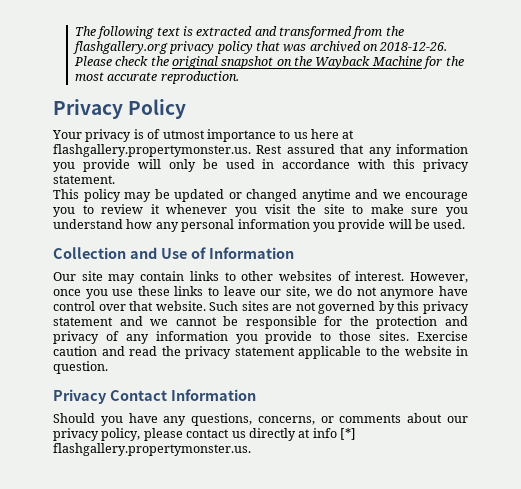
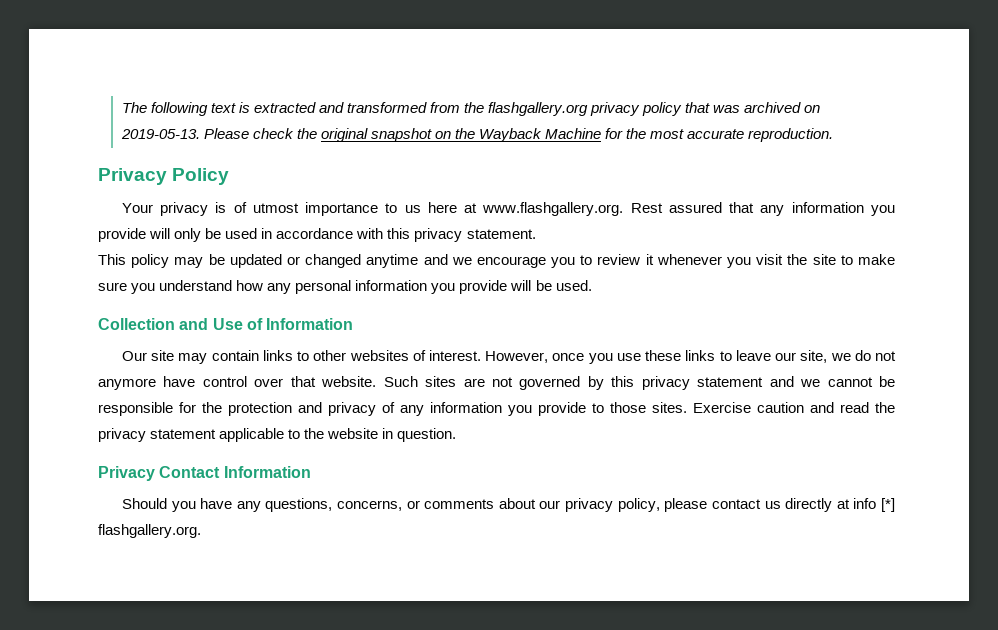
- The following text is extracted and transformed from the flashgallery.org privacy policy that was archived on 2018-12-26.
+ The following text is extracted and transformed from the flashgallery.org privacy policy that was archived on 2019-05-13.
- Your privacy is of utmost importance to us here at flashgallery.propertymonster.us. Rest assured that any information you provide will only be used in accordance with this privacy statement.
+ Your privacy is of utmost importance to us here at www.flashgallery.org. Rest assured that any information you provide will only be used in accordance with this privacy statement.
- Should you have any questions, concerns, or comments about our privacy policy, please contact us directly at info [*] flashgallery.propertymonster.us.
+ Should you have any questions, concerns, or comments about our privacy policy, please contact us directly at info [*] flashgallery.org.

